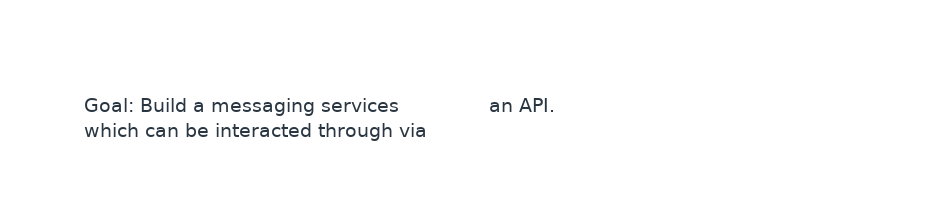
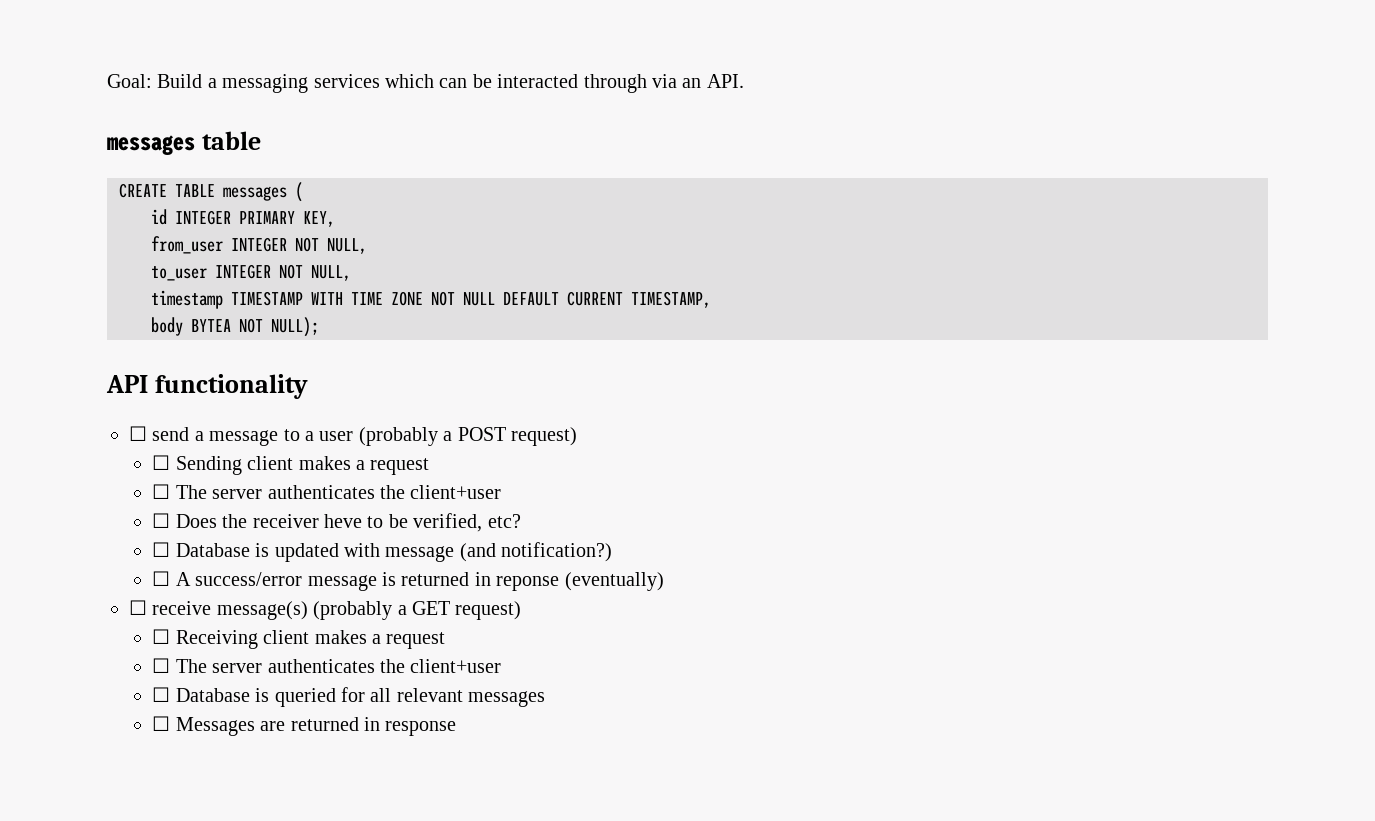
+ messages table
+ CREATE TABLE messages (
+ id INTEGER PRIMARY KEY,
+ from_user INTEGER NOT NULL,
+ to_user INTEGER NOT NULL,
+ timestamp TIMESTAMP WITH TIME ZONE NOT NULL DEFAULT CURRENT TIMESTAMP,
+ body BYTEA NOT NULL);
+ API functionality
+ ☐ send a message to a user (probably a POST request)
+ ☐ Sending client makes a request
+ ☐ The server authenticates the client+user
+ ☐ Does the receiver heve to be verified, etc?
+ ☐ Database is updated with message (and notification?)
+ ☐ A success/error message is returned in reponse (eventually)
+ ☐ receive message(s) (probably a GET request)
+ ☐ Receiving client makes a request
+ ☐ The server authenticates the client+user
+ ☐ Database is queried for all relevant messages
+ ☐ Messages are returned in response

